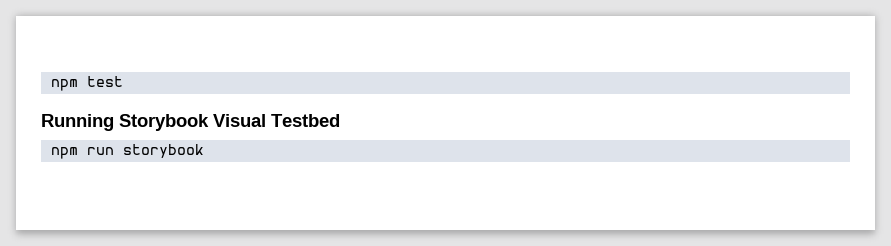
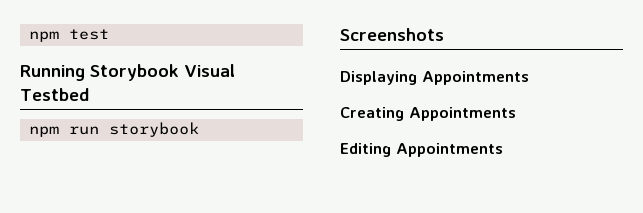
+ Screenshots
+ Displaying Appointments
+ Creating Appointments
+ Editing Appointments

